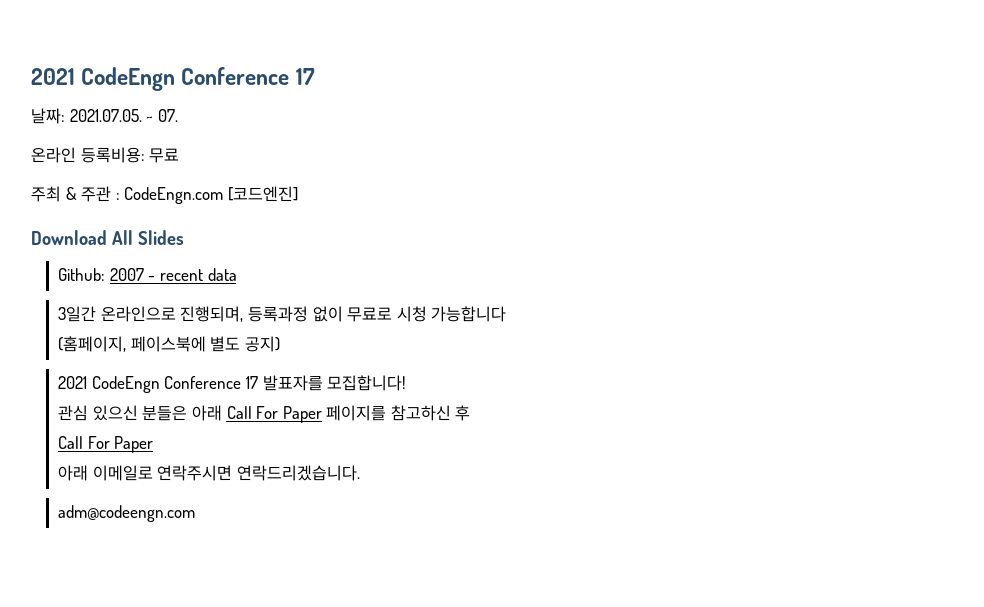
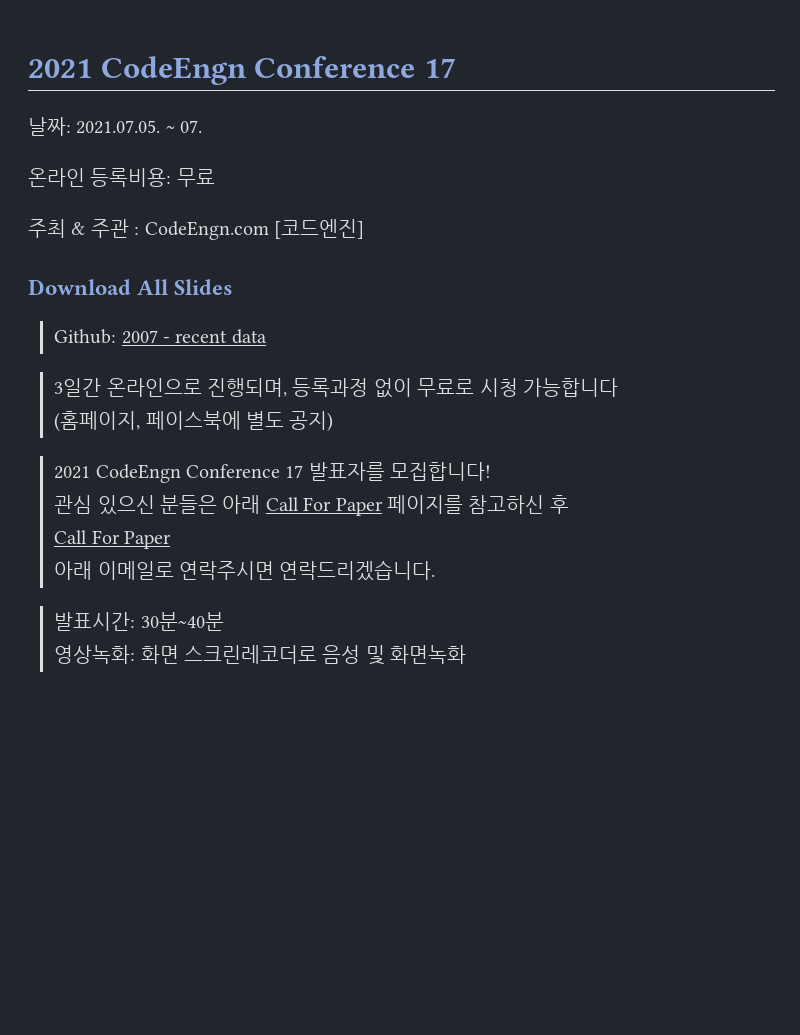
- adm@codeengn.com
+ 발표시간: 30분~40분
+ 영상녹화: 화면 스크린레코더로 음성 및 화면녹화

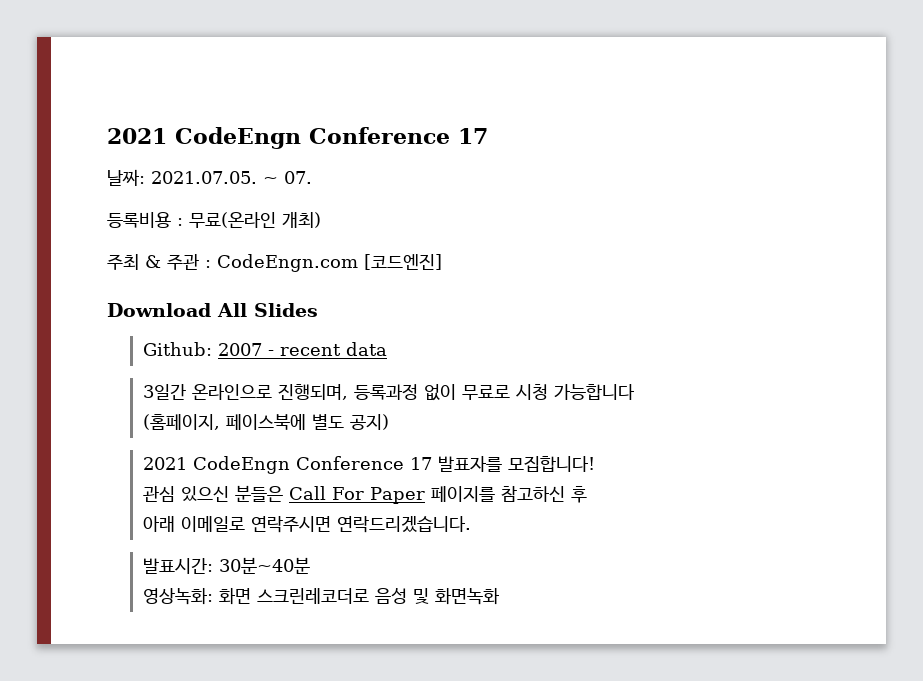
- 온라인 등록비용: 무료
+ 등록비용 : 무료(온라인 개최)
- 관심 있으신 분들은 아래 Call For Paper 페이지를 참고하신 후
- Call For Paper
+ 관심 있으신 분들은 Call For Paper 페이지를 참고하신 후

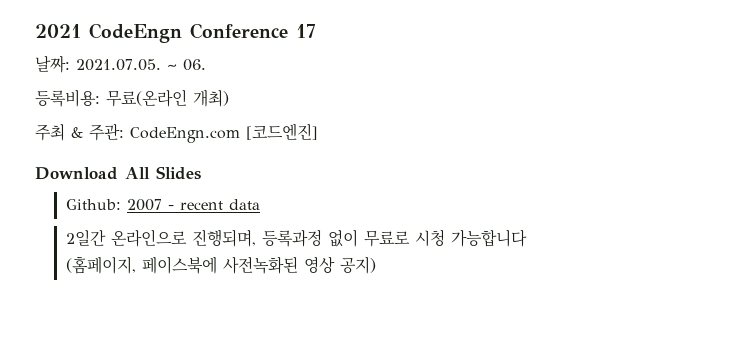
- 날짜: 2021.07.05. ~ 07.
- 등록비용 : 무료(온라인 개최)
+ 날짜: 2021.07.05. ~ 06.
+ 등록비용: 무료(온라인 개최)
- 주최 & 주관 : CodeEngn.com [코드엔진]
+ 주최 & 주관: CodeEngn.com [코드엔진]
- 3일간 온라인으로 진행되며, 등록과정 없이 무료로 시청 가능합니다
+ 2일간 온라인으로 진행되며, 등록과정 없이 무료로 시청 가능합니다
- (홈페이지, 페이스북에 별도 공지)
+ (홈페이지, 페이스북에 사전녹화된 영상 공지)
- 2021 CodeEngn Conference 17 발표자를 모집합니다!
- 관심 있으신 분들은 Call For Paper 페이지를 참고하신 후
- 아래 이메일로 연락주시면 연락드리겠습니다.
- 발표시간: 30분~40분
- 영상녹화: 화면 스크린레코더로 음성 및 화면녹화

